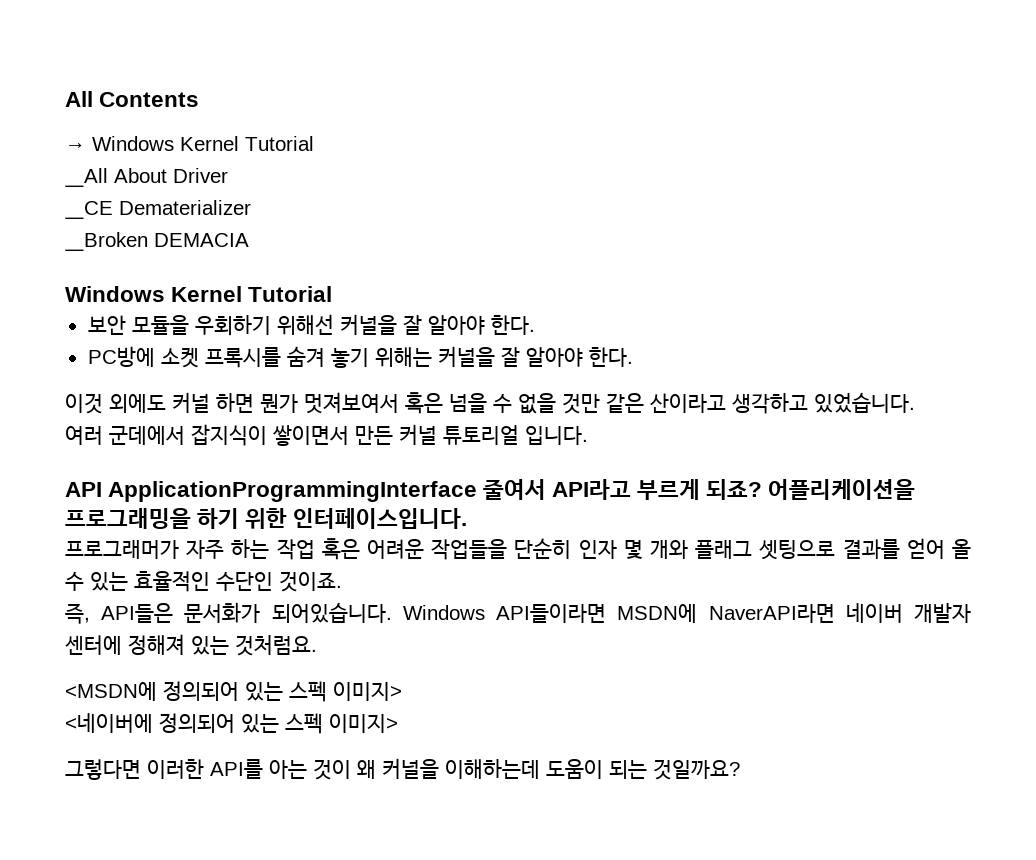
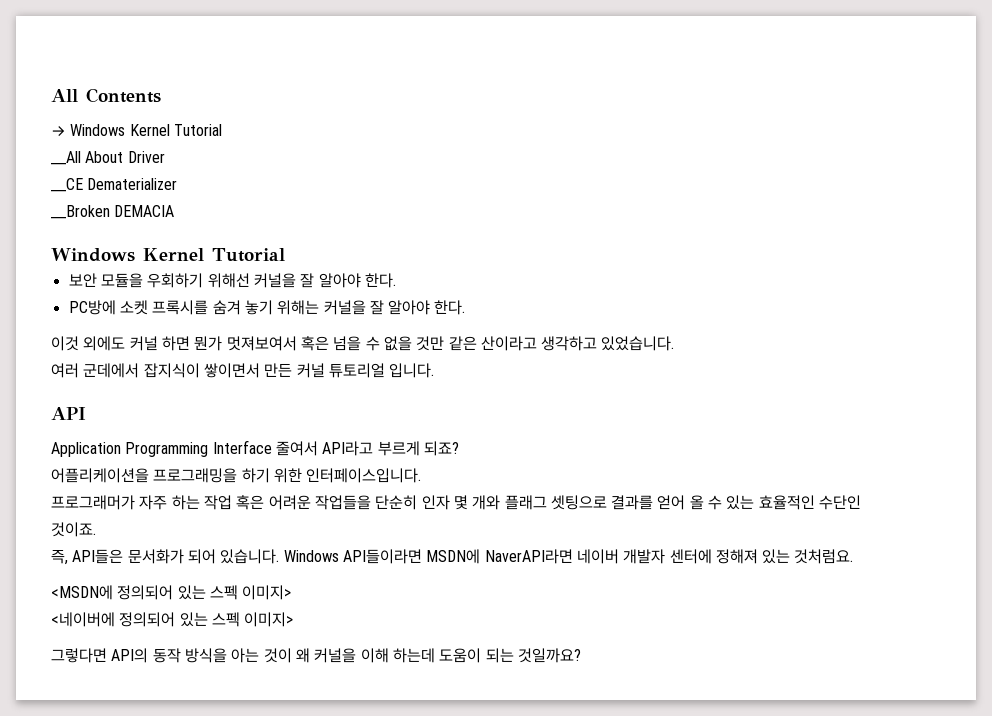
- API ApplicationProgrammingInterface 줄여서 API라고 부르게 되죠? 어플리케이션을 프로그래밍을 하기 위한 인터페이스입니다.
+ API
+ Application Programming Interface 줄여서 API라고 부르게 되죠?
+ 어플리케이션을 프로그래밍을 하기 위한 인터페이스입니다.
- 즉, API들은 문서화가 되어있습니다.
+ 즉, API들은 문서화가 되어 있습니다.
- 그렇다면 이러한 API를 아는 것이 왜 커널을 이해하는데 도움이 되는 것일까요?
+ 그렇다면 API의 동작 방식을 아는 것이 왜 커널을 이해 하는데 도움이 되는 것일까요?

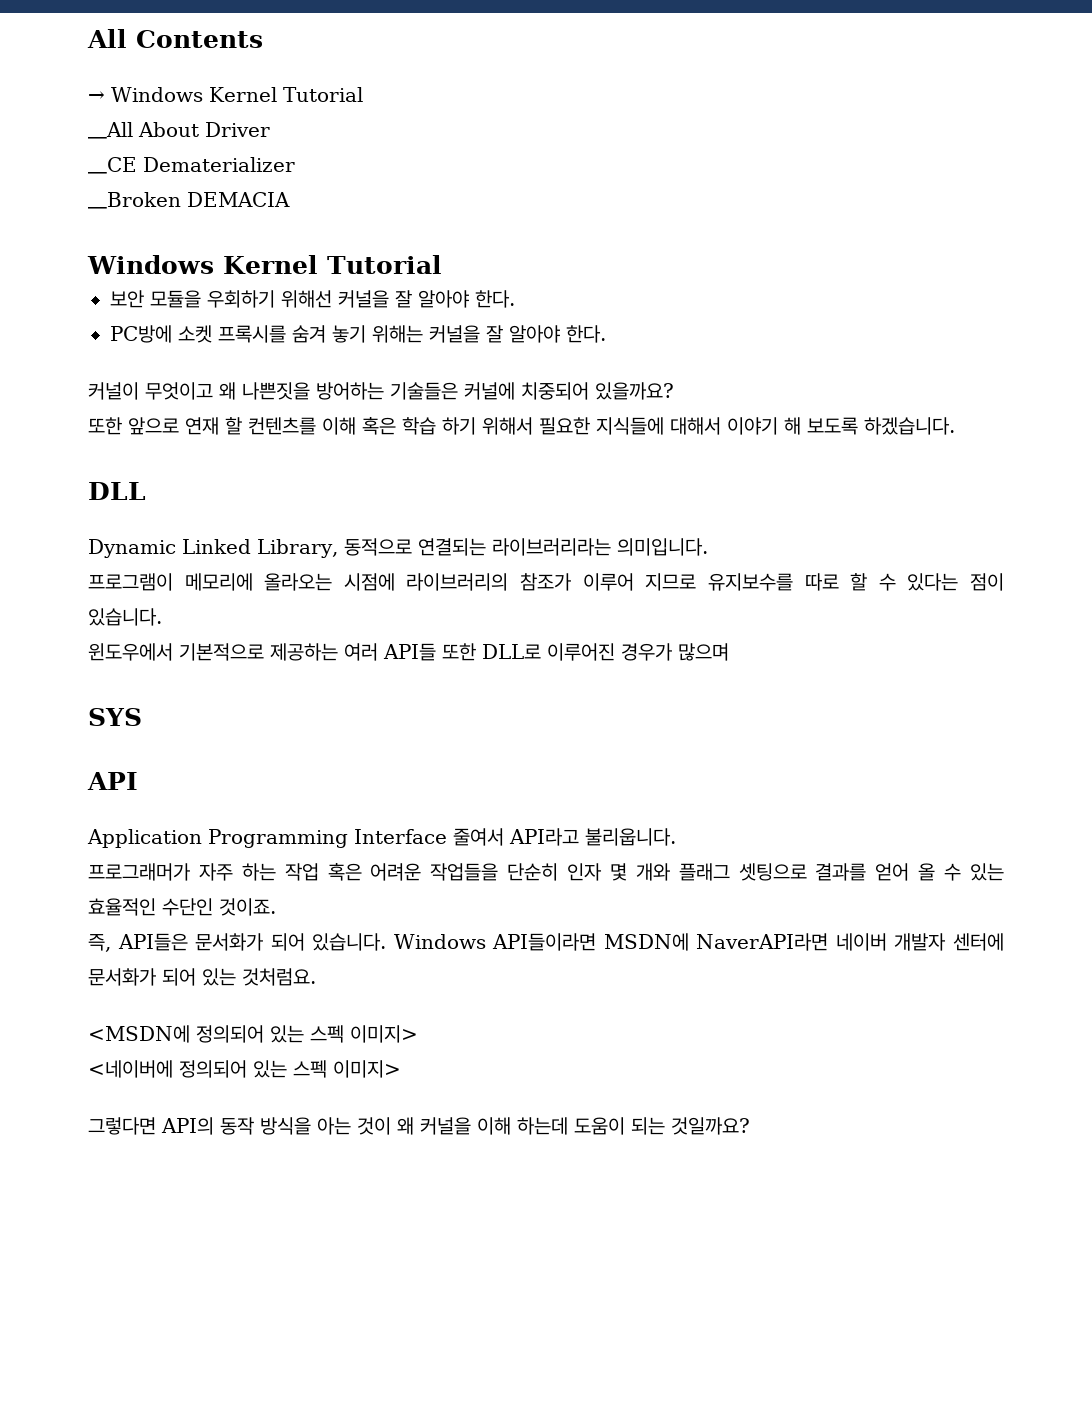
- 이것 외에도 커널 하면 뭔가 멋져보여서 혹은 넘을 수 없을 것만 같은 산이라고 생각하고 있었습니다.
- 여러 군데에서 잡지식이 쌓이면서 만든 커널 튜토리얼 입니다.
+ 커널이 무엇이고 왜 나쁜짓을 방어하는 기술들은 커널에 치중되어 있을까요?
+ 또한 앞으로 연재 할 컨텐츠를 이해 혹은 학습 하기 위해서 필요한 지식들에 대해서 이야기 해 보도록 하겠습니다.
+ DLL
+ Dynamic Linked Library, 동적으로 연결되는 라이브러리라는 의미입니다.
+ 프로그램이 메모리에 올라오는 시점에 라이브러리의 참조가 이루어 지므로 유지보수를 따로 할 수 있다는 점이 있습니다.
+ 윈도우에서 기본적으로 제공하는 여러 API들 또한 DLL로 이루어진 경우가 많으며
+ SYS
- Application Programming Interface 줄여서 API라고 부르게 되죠?
- 어플리케이션을 프로그래밍을 하기 위한 인터페이스입니다.
+ Application Programming Interface 줄여서 API라고 불리웁니다.
- Windows API들이라면 MSDN에 NaverAPI라면 네이버 개발자 센터에 정해져 있는 것처럼요.
+ Windows API들이라면 MSDN에 NaverAPI라면 네이버 개발자 센터에 문서화가 되어 있는 것처럼요.

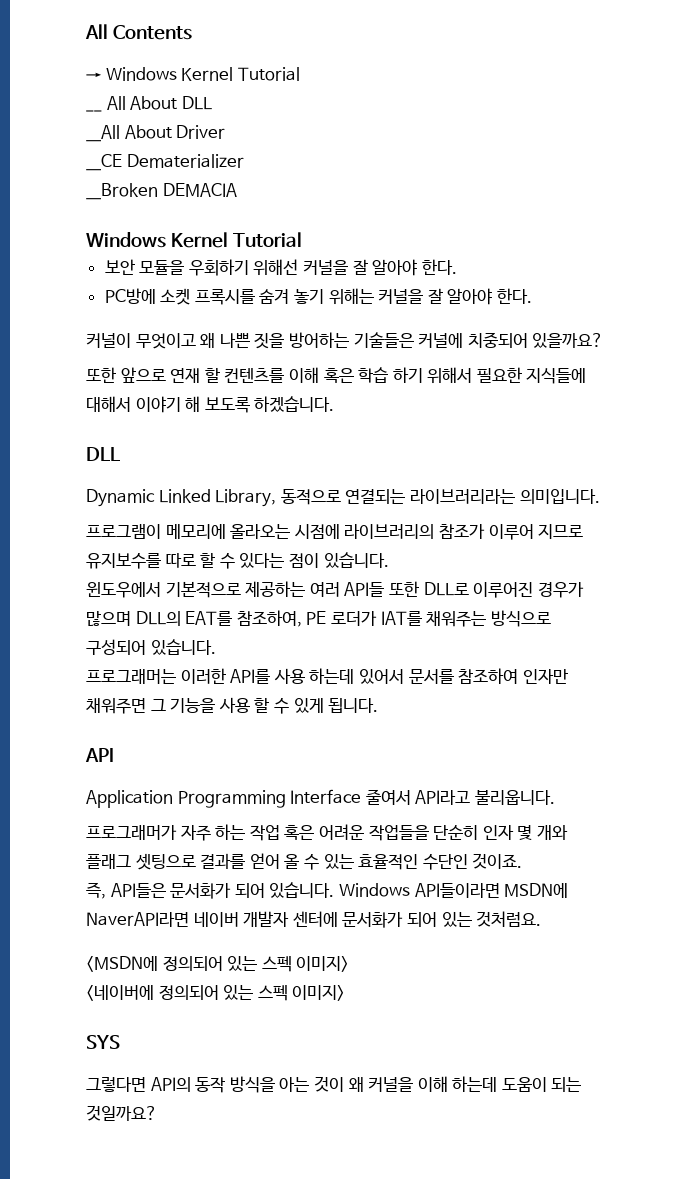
+ __ All About DLL
- 커널이 무엇이고 왜 나쁜짓을 방어하는 기술들은 커널에 치중되어 있을까요?
+ 커널이 무엇이고 왜 나쁜 짓을 방어하는 기술들은 커널에 치중되어 있을까요?
- 윈도우에서 기본적으로 제공하는 여러 API들 또한 DLL로 이루어진 경우가 많으며
- SYS
+ 윈도우에서 기본적으로 제공하는 여러 API들 또한 DLL로 이루어진 경우가 많으며 DLL의 EAT를 참조하여, PE 로더가 IAT를 채워주는 방식으로 구성되어 있습니다.
+ 프로그래머는 이러한 API를 사용 하는데 있어서 문서를 참조하여 인자만 채워주면 그 기능을 사용 할 수 있게 됩니다.
+ SYS

